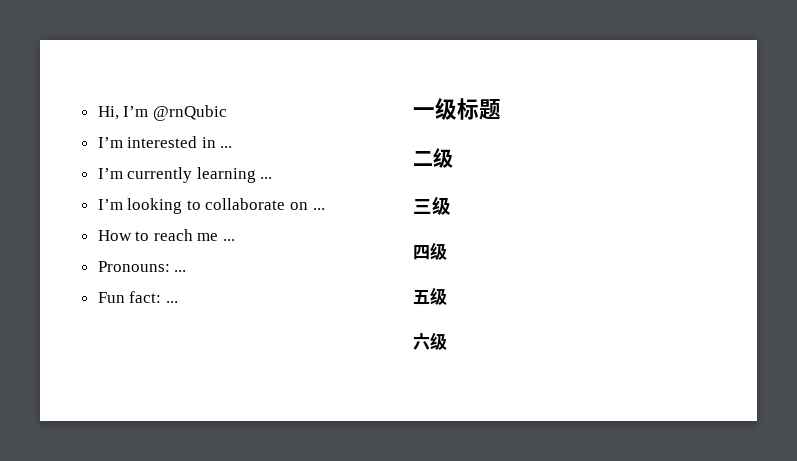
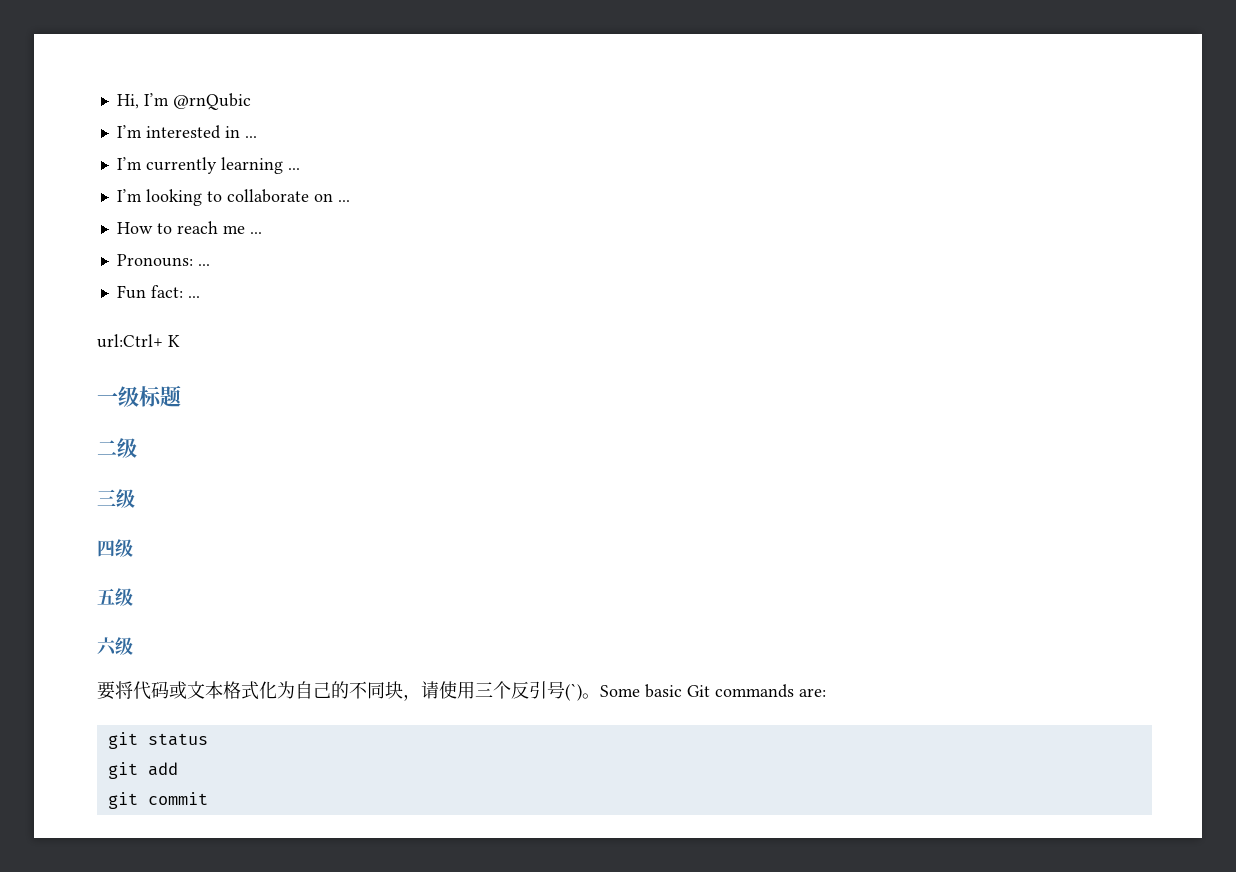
+ url:Ctrl+ K
+ 要将代码或文本格式化为自己的不同块，请使用三个反引号(`)。Some basic Git commands are:
+ git status
+ git add
+ git commit

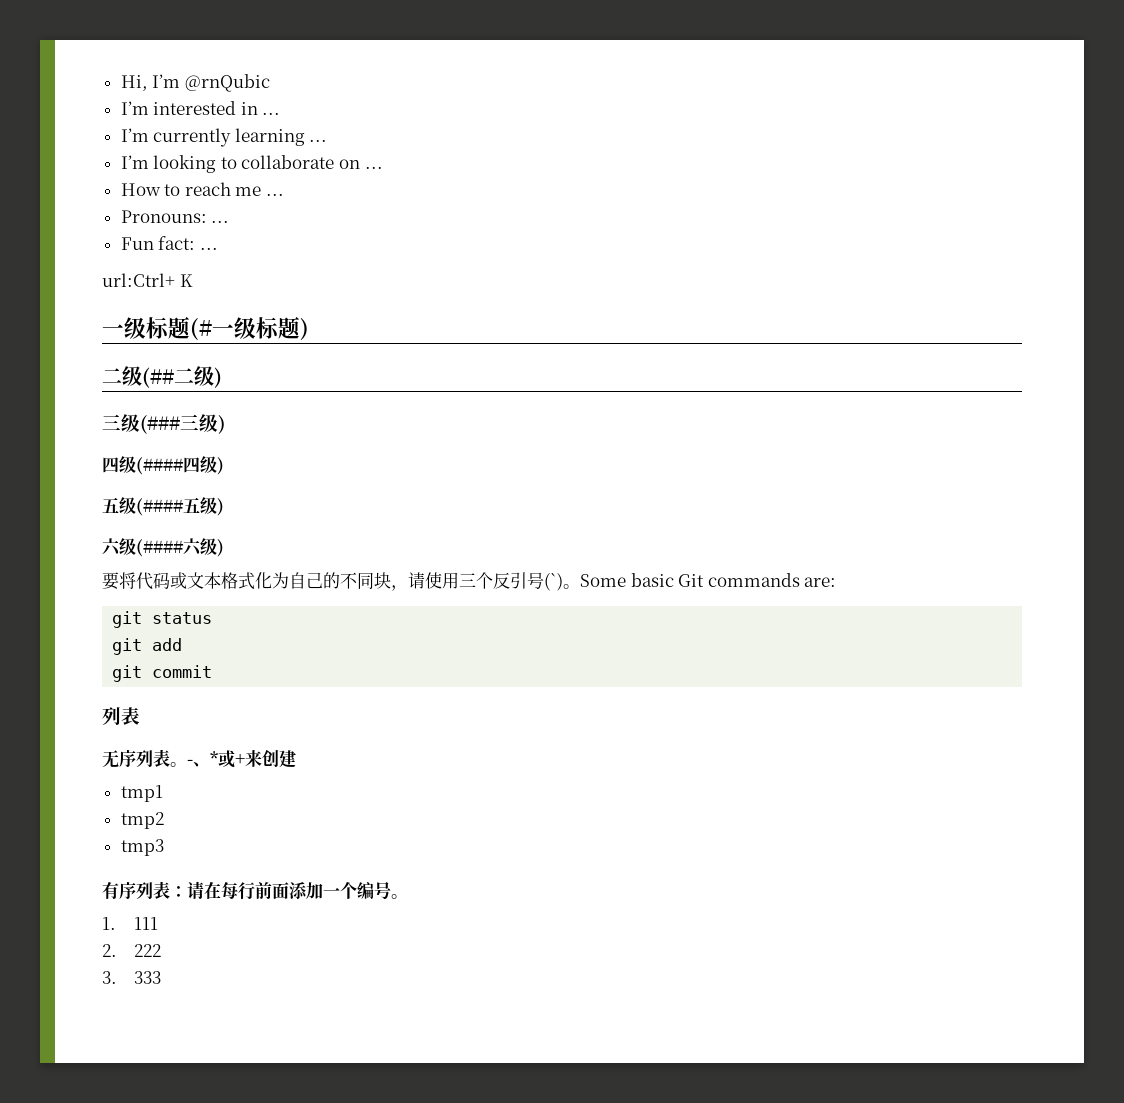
- 一级标题
- 二级
- 三级
- 四级
- 五级
- 六级
+ 一级标题(#一级标题)
+ 二级(##二级)
+ 三级(###三级)
+ 四级(####四级)
+ 五级(####五级)
+ 六级(####六级)
  git commit
+ 列表
+ 无序列表。-、*或+来创建
+ tmp1
+ tmp2
+ tmp3
+ 有序列表：请在每行前面添加一个编号。
+ 1. 111
+ 2. 222
+ 3. 333

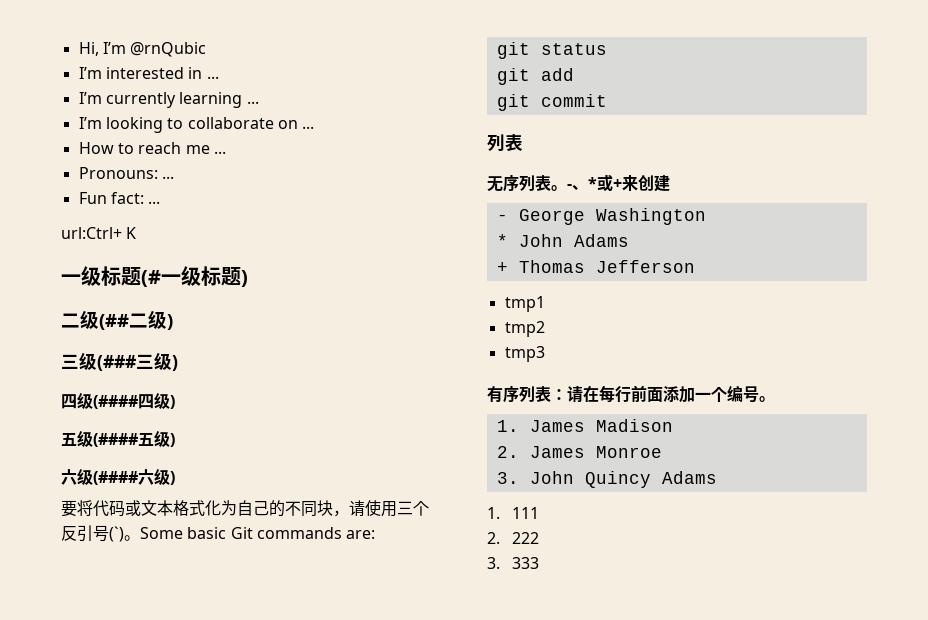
+ - George Washington
+ * John Adams
+ + Thomas Jefferson
+ 1. James Madison
+ 2. James Monroe
+ 3. John Quincy Adams

